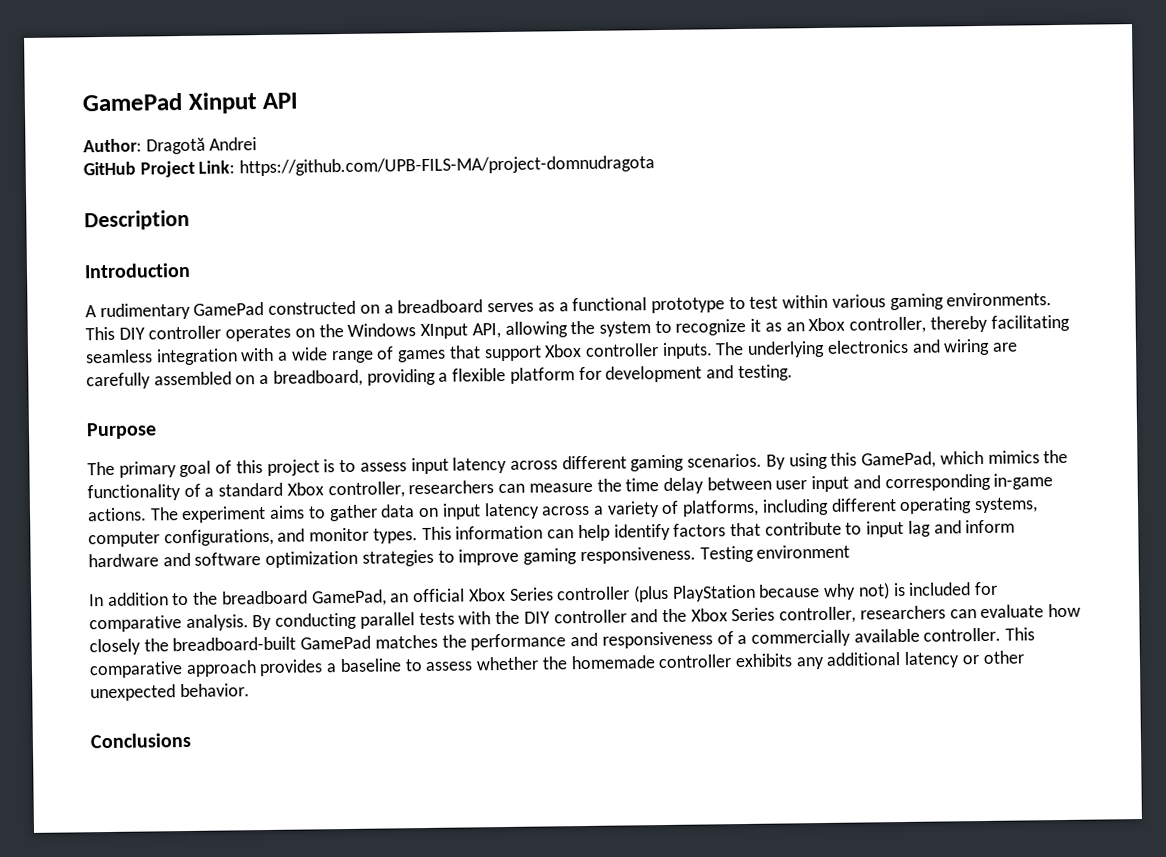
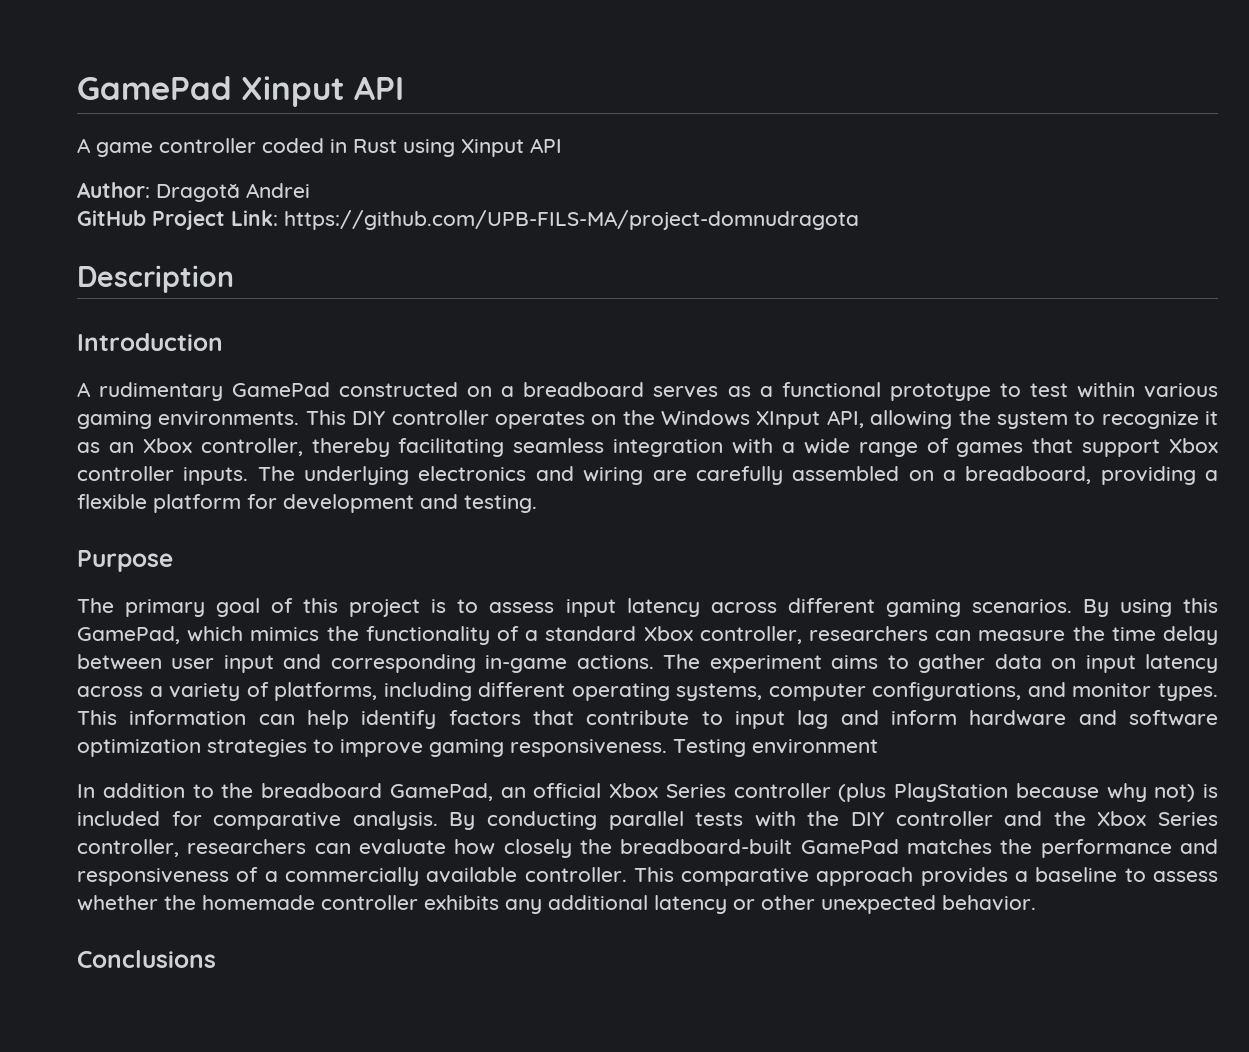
+ A game controller coded in Rust using Xinput API

